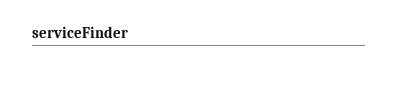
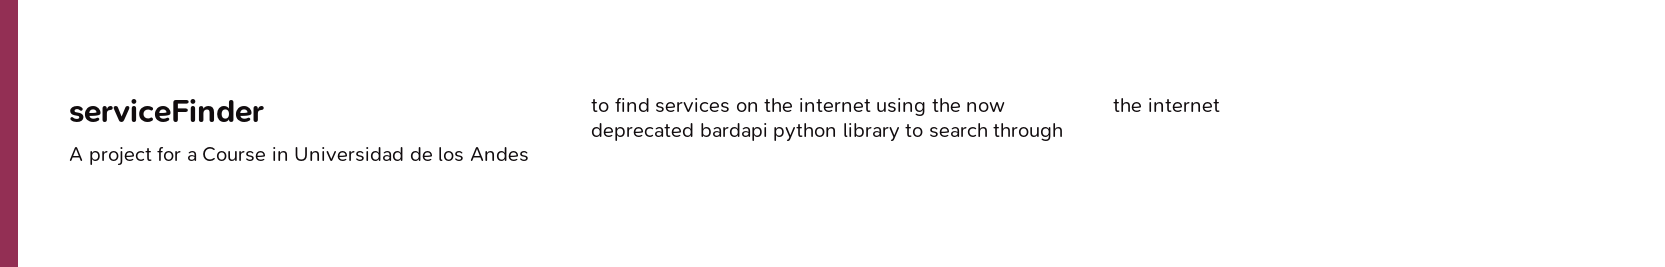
+ A project for a Course in Universidad de los Andes to find services on the internet using the now deprecated bardapi python library to search through the internet

